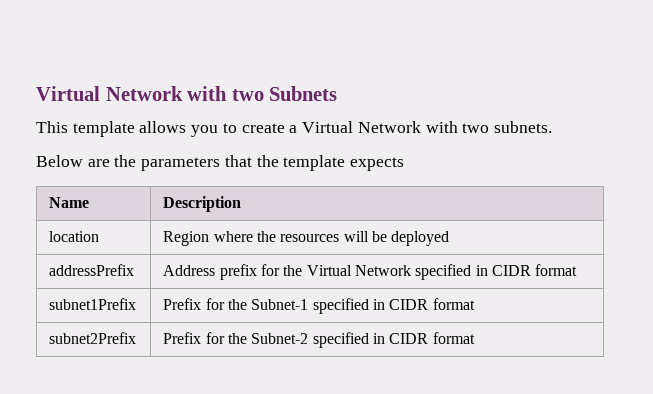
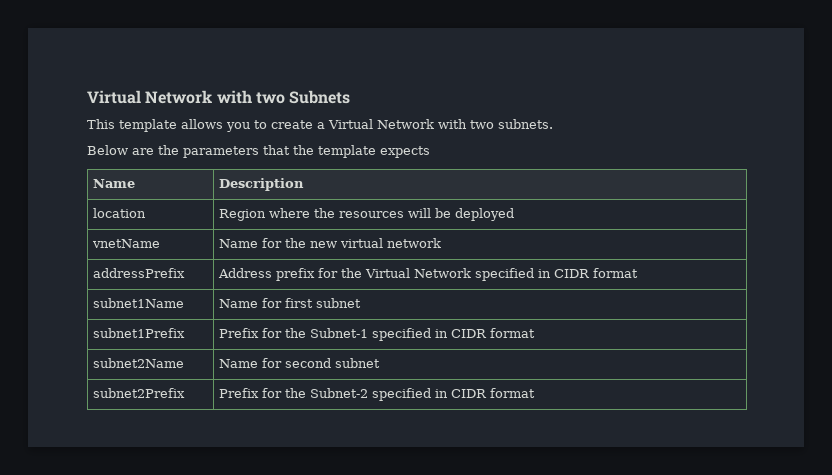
+ vnetName | Name for the new virtual network
+ subnet1Name | Name for first subnet
+ subnet2Name | Name for second subnet

